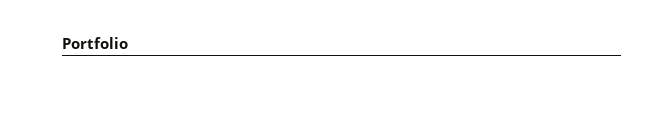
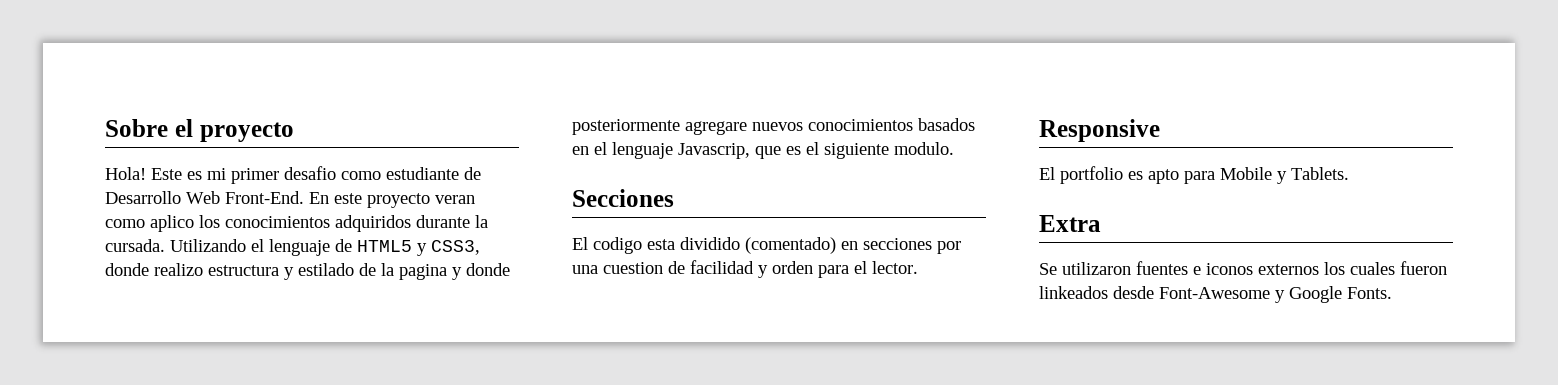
- Portfolio
+ Sobre el proyecto
+ Hola! Este es mi primer desafio como estudiante de Desarrollo Web Front-End. En este proyecto veran como aplico los conocimientos adquiridos durante la cursada. Utilizando el lenguaje de HTML5 y CSS3, donde realizo estructura y estilado de la pagina y donde posteriormente agregare nuevos conocimientos basados en el lenguaje Javascrip, que es el siguiente modulo.
+ Secciones
+ El codigo esta dividido (comentado) en secciones por una cuestion de facilidad y orden para el lector.
+ Responsive
+ El portfolio es apto para Mobile y Tablets.
+ Extra
+ Se utilizaron fuentes e iconos externos los cuales fueron linkeados desde Font-Awesome y Google Fonts.

